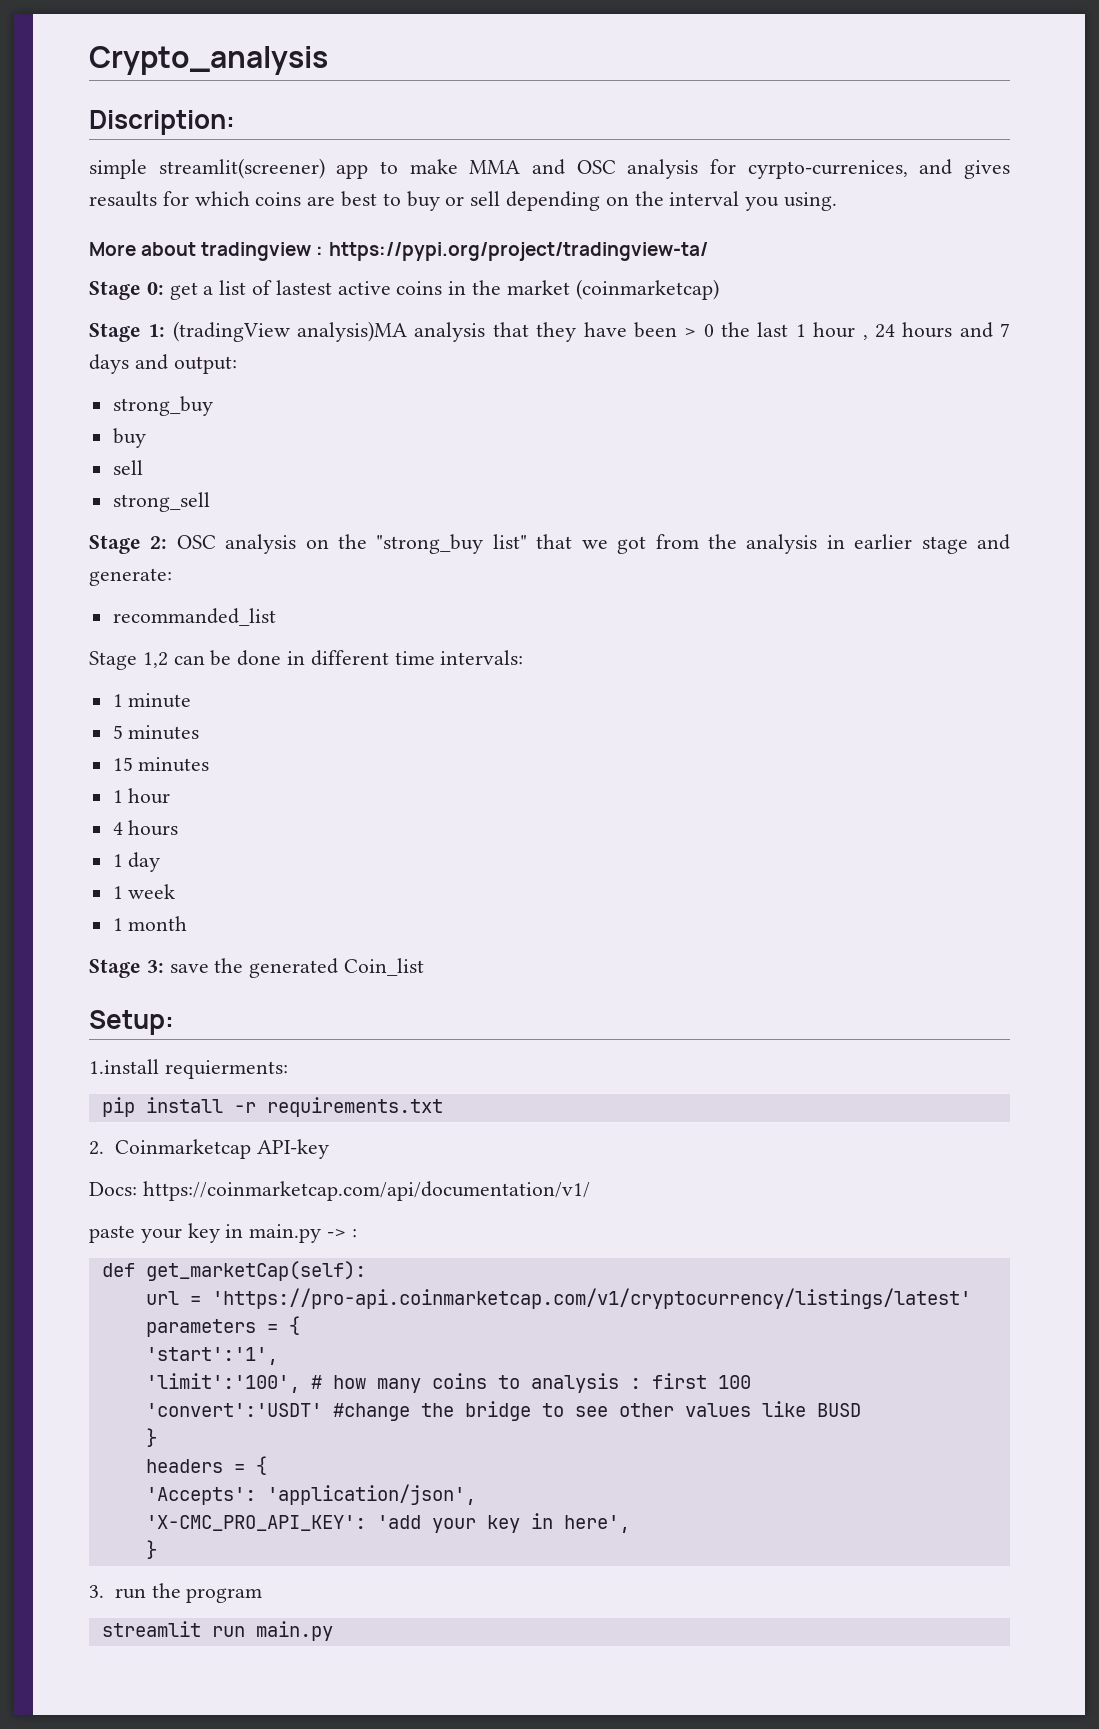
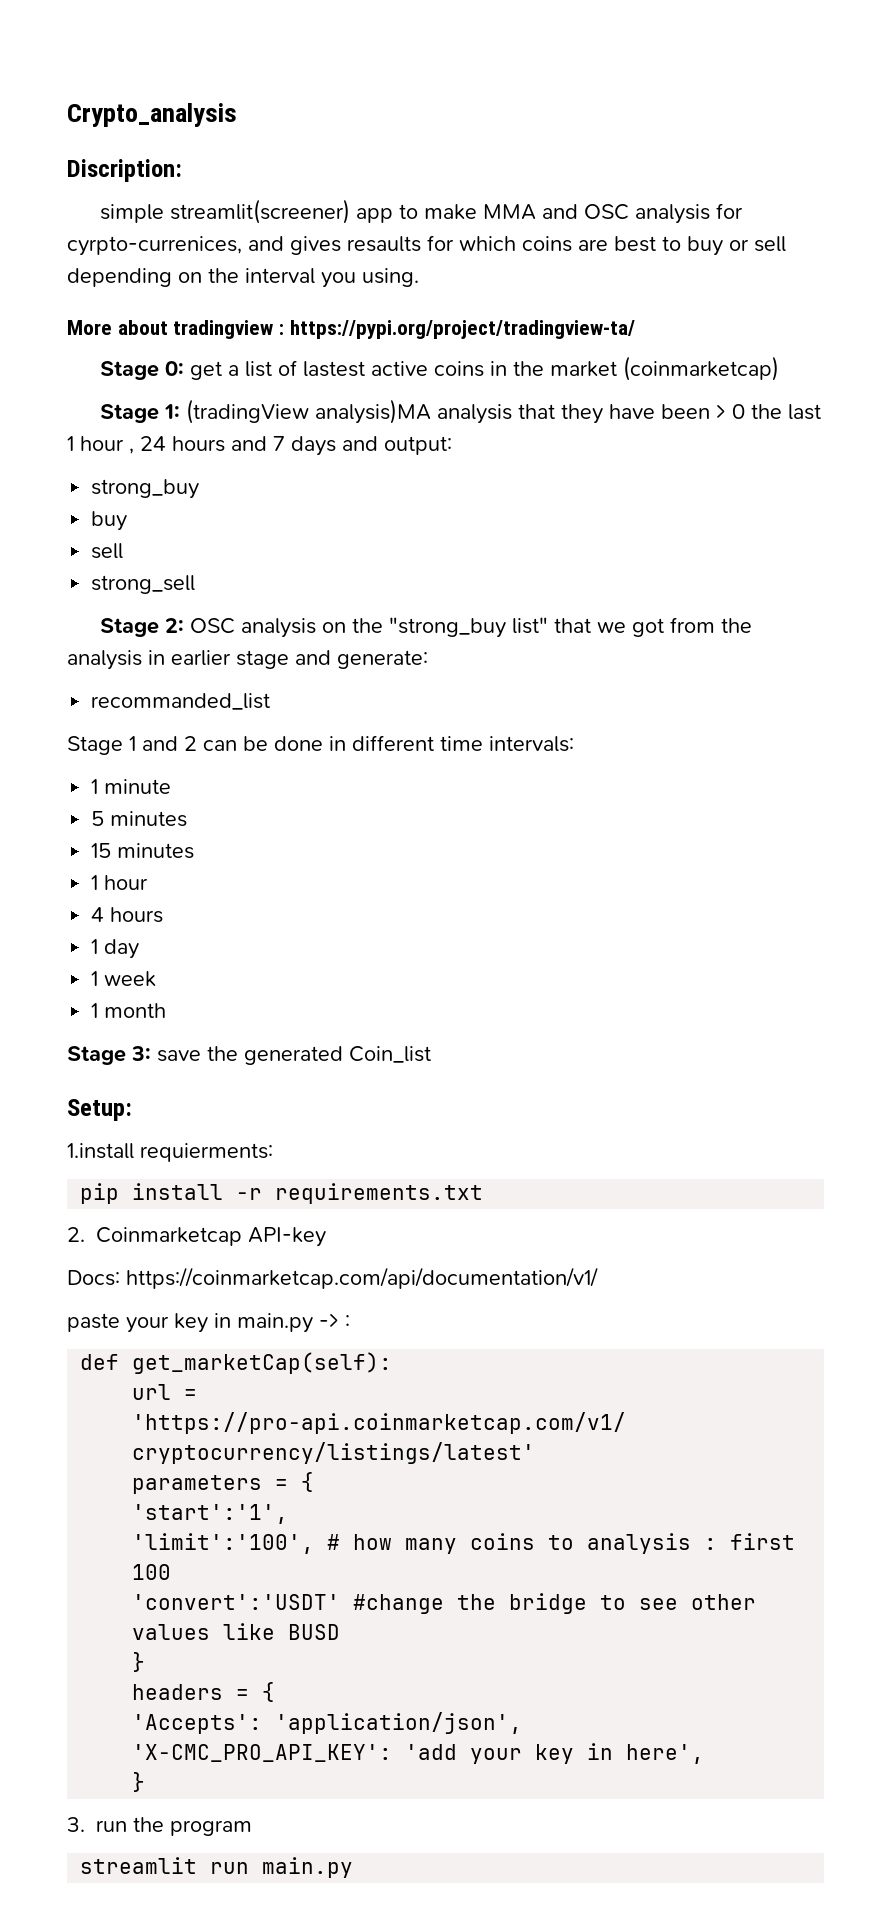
- Stage 1,2 can be done in different time intervals:
+ Stage 1 and 2 can be done in different time intervals:

